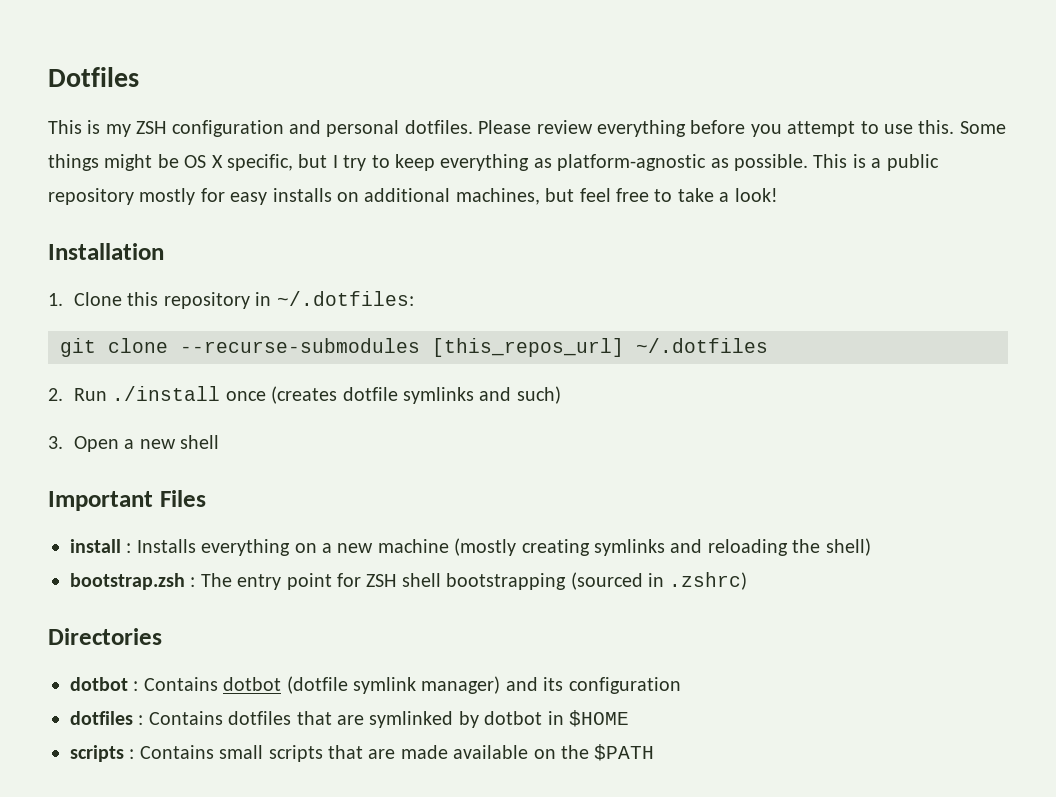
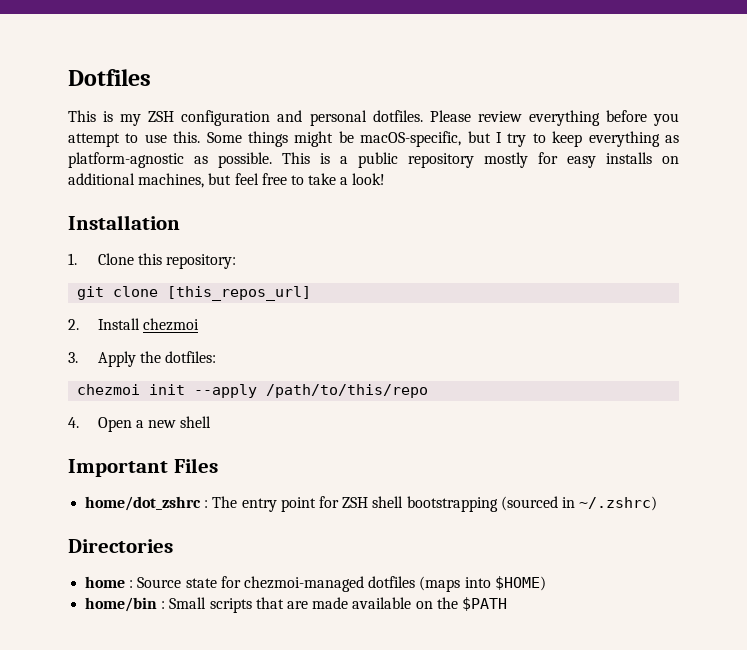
- Some things might be OS X specific, but I try to keep everything as platform-agnostic as possible.
+ Some things might be macOS-specific, but I try to keep everything as platform-agnostic as possible.
- 1. Clone this repository in ~/.dotfiles:
+ 1. Clone this repository:
- git clone --recurse-submodules [this_repos_url] ~/.dotfiles
+ git clone [this_repos_url]
- 2. Run ./install once (creates dotfile symlinks and such)
- 3. Open a new shell
+ 2. Install chezmoi
+ 3. Apply the dotfiles:
+ chezmoi init --apply /path/to/this/repo
+ 4. Open a new shell
- install : Installs everything on a new machine (mostly creating symlinks and reloading the shell)
- bootstrap.zsh : The entry point for ZSH shell bootstrapping (sourced in .zshrc)
+ home/dot_zshrc : The entry point for ZSH shell bootstrapping (sourced in ~/.zshrc)
- dotbot : Contains dotbot (dotfile symlink manager) and its configuration
- dotfiles : Contains dotfiles that are symlinked by dotbot in $HOME
- scripts : Contains small scripts that are made available on the $PATH
+ home : Source state for chezmoi-managed dotfiles (maps into $HOME)
+ home/bin : Small scripts that are made available on the $PATH

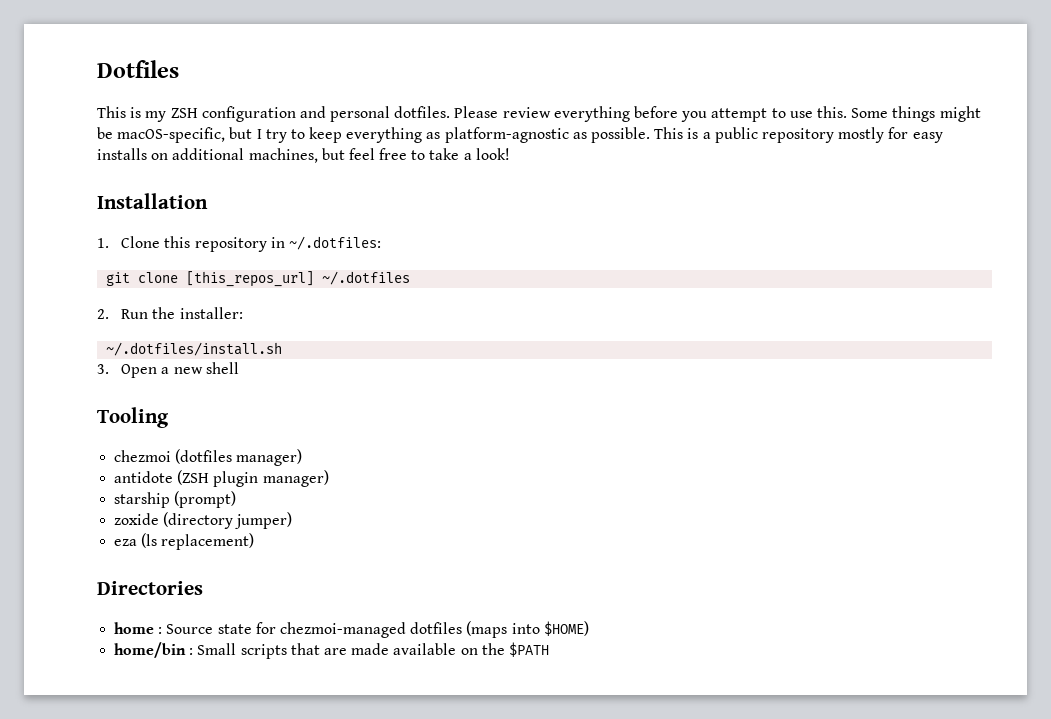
- 1. Clone this repository:
+ 1. Clone this repository in ~/.dotfiles:
- git clone [this_repos_url]
+ git clone [this_repos_url] ~/.dotfiles
- 2. Install chezmoi
- 3. Apply the dotfiles:
- chezmoi init --apply /path/to/this/repo
- 4. Open a new shell
- Important Files
- home/dot_zshrc : The entry point for ZSH shell bootstrapping (sourced in ~/.zshrc)
+ 2. Run the installer:
+ ~/.dotfiles/install.sh
+ 3. Open a new shell
+ Tooling
+ chezmoi (dotfiles manager)
+ antidote (ZSH plugin manager)
+ starship (prompt)
+ zoxide (directory jumper)
+ eza (ls replacement)

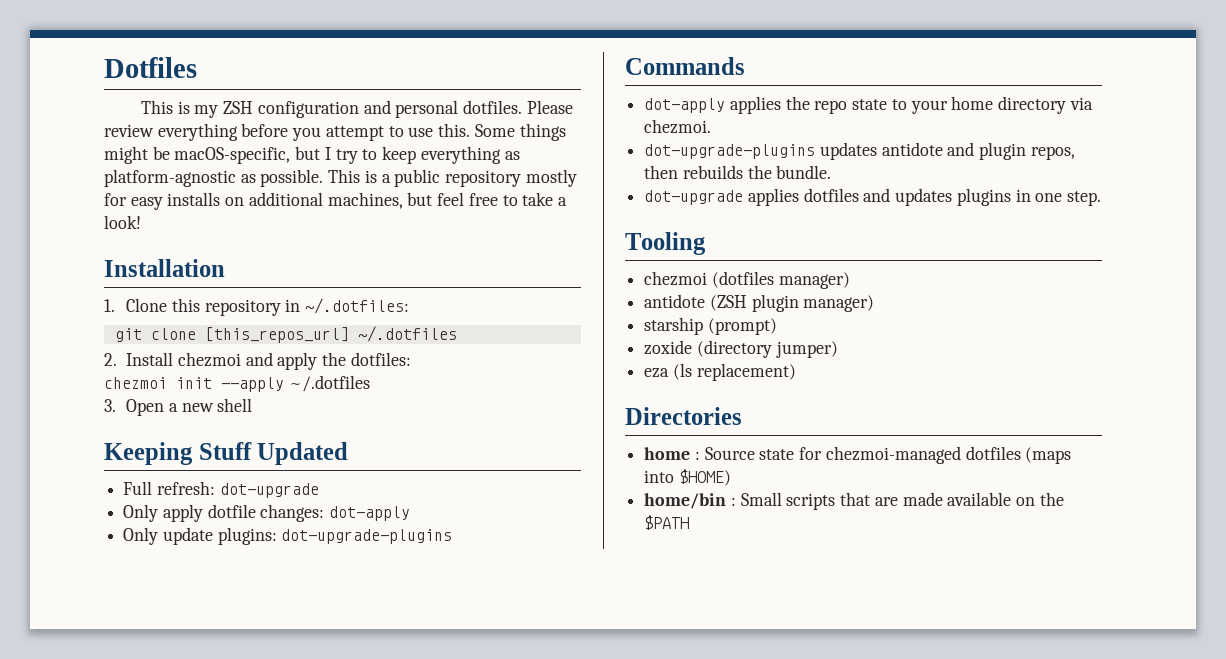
- 2. Run the installer:
- ~/.dotfiles/install.sh
+ 2. Install chezmoi and apply the dotfiles:
+ chezmoi init --apply ~/.dotfiles
+ Keeping Stuff Updated
+ Full refresh: dot-upgrade
+ Only apply dotfile changes: dot-apply
+ Only update plugins: dot-upgrade-plugins
+ Commands
+ dot-apply applies the repo state to your home directory via chezmoi.
+ dot-upgrade-plugins updates antidote and plugin repos, then rebuilds the bundle.
+ dot-upgrade applies dotfiles and updates plugins in one step.

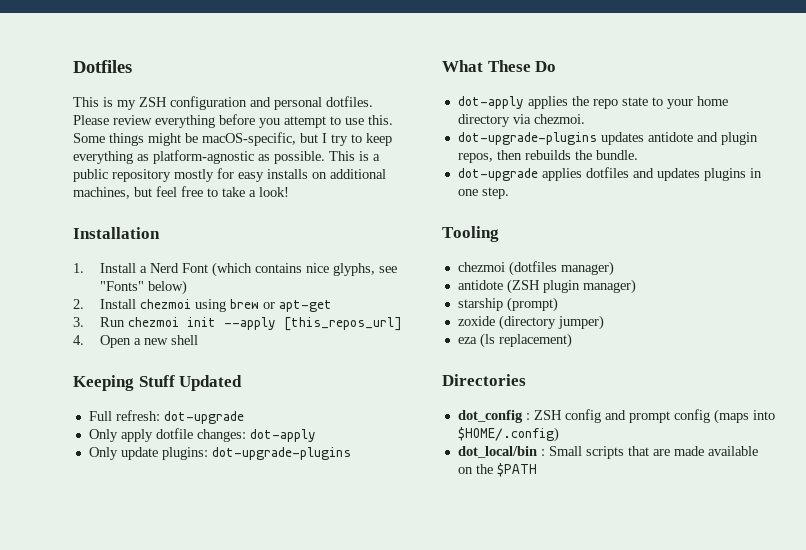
- 1. Clone this repository in ~/.dotfiles:
- git clone [this_repos_url] ~/.dotfiles
- 2. Install chezmoi and apply the dotfiles:
- chezmoi init --apply ~/.dotfiles
- 3. Open a new shell
+ 1. Install a Nerd Font (which contains nice glyphs, see "Fonts" below)
+ 2. Install chezmoi using brew or apt-get
+ 3. Run chezmoi init --apply [this_repos_url]
+ 4. Open a new shell
- Commands
+ What These Do
- home : Source state for chezmoi-managed dotfiles (maps into $HOME)
- home/bin : Small scripts that are made available on the $PATH
+ dot_config : ZSH config and prompt config (maps into $HOME/.config)
+ dot_local/bin : Small scripts that are made available on the $PATH

